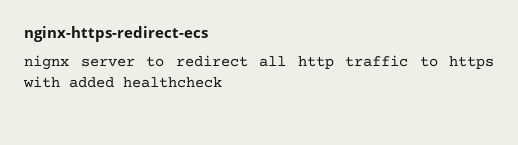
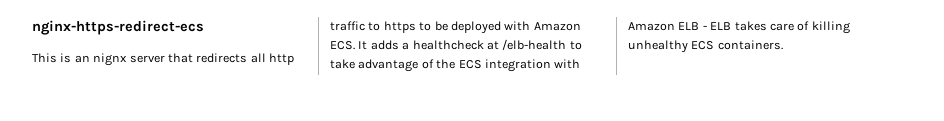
- nignx server to redirect all http traffic to https with added healthcheck
+ This is an nignx server that redirects all http traffic to https to be deployed with Amazon ECS. It adds a healthcheck at /elb-health to take advantage of the ECS integration with Amazon ELB - ELB takes care of killing unhealthy ECS containers.

